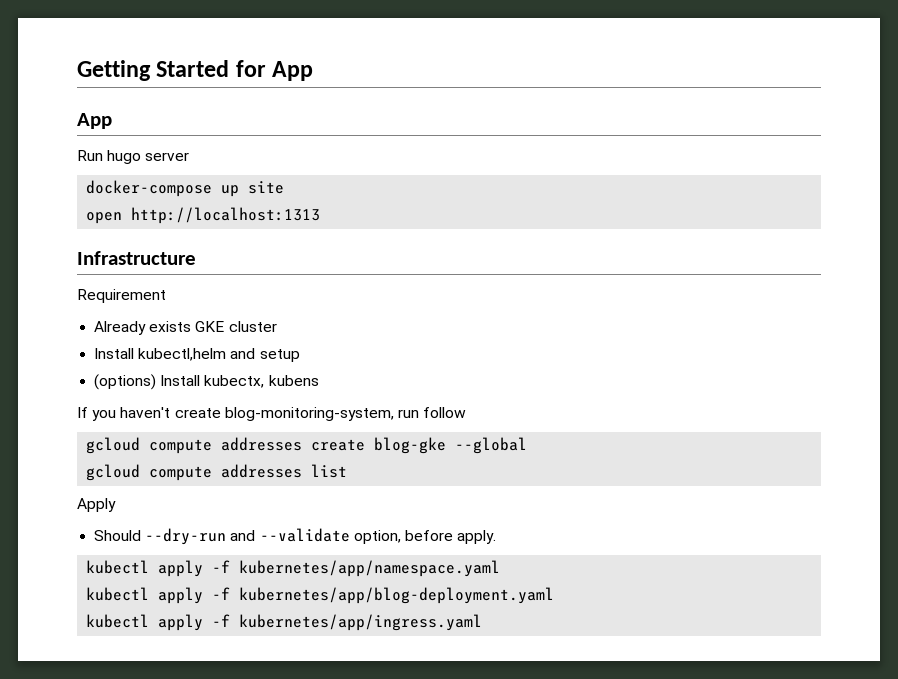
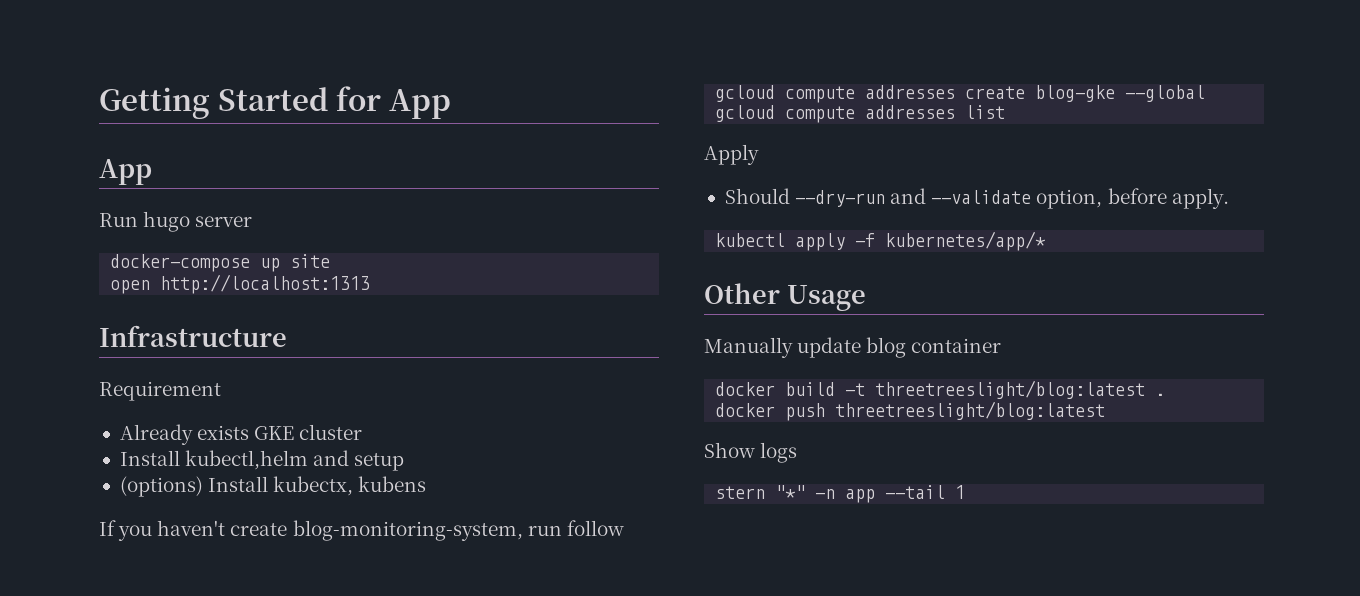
- kubectl apply -f kubernetes/app/namespace.yaml
- kubectl apply -f kubernetes/app/blog-deployment.yaml
- kubectl apply -f kubernetes/app/ingress.yaml
+ kubectl apply -f kubernetes/app/*
+ Other Usage
+ Manually update blog container
+ docker build -t threetreeslight/blog:latest .
+ docker push threetreeslight/blog:latest
+ Show logs
+ stern "*" -n app --tail 1

